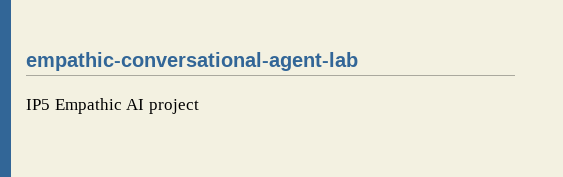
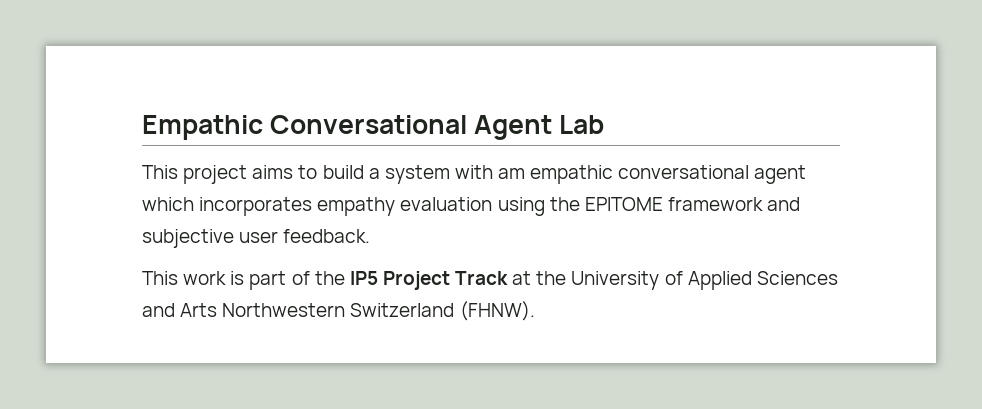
- empathic-conversational-agent-lab
- IP5 Empathic AI project
+ Empathic Conversational Agent Lab
+ This project aims to build a system with am empathic conversational agent which incorporates empathy evaluation using the EPITOME framework and subjective user feedback.
+ This work is part of the IP5 Project Track at the University of Applied Sciences and Arts Northwestern Switzerland (FHNW).

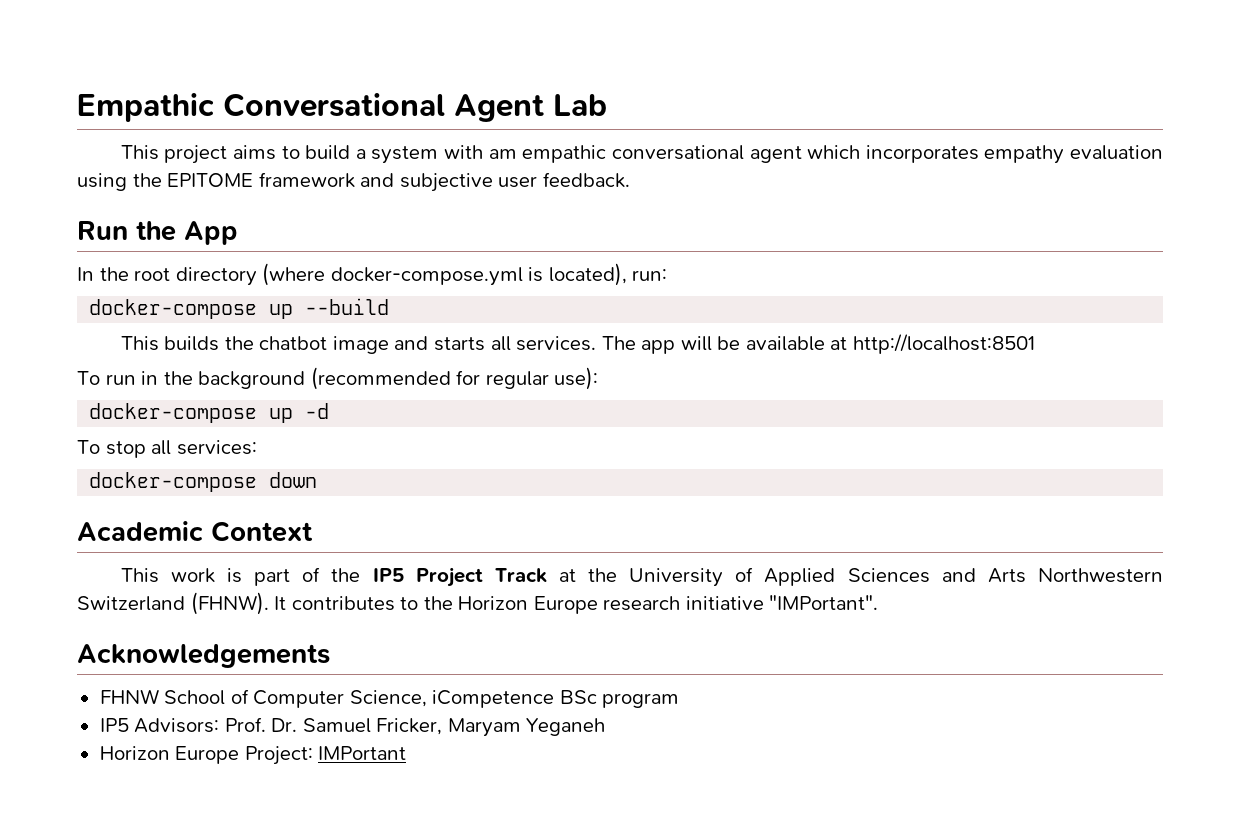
+ Run the App
+ In the root directory (where docker-compose.yml is located), run:
+ docker-compose up --build
+ This builds the chatbot image and starts all services. The app will be available at http://localhost:8501
+ To run in the background (recommended for regular use):
+ docker-compose up -d
+ To stop all services:
+ docker-compose down
+ Academic Context
+ It contributes to the Horizon Europe research initiative "IMPortant".
+ Acknowledgements
+ FHNW School of Computer Science, iCompetence BSc program
+ IP5 Advisors: Prof. Dr. Samuel Fricker, Maryam Yeganeh
+ Horizon Europe Project: IMPortant

